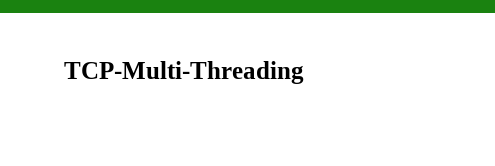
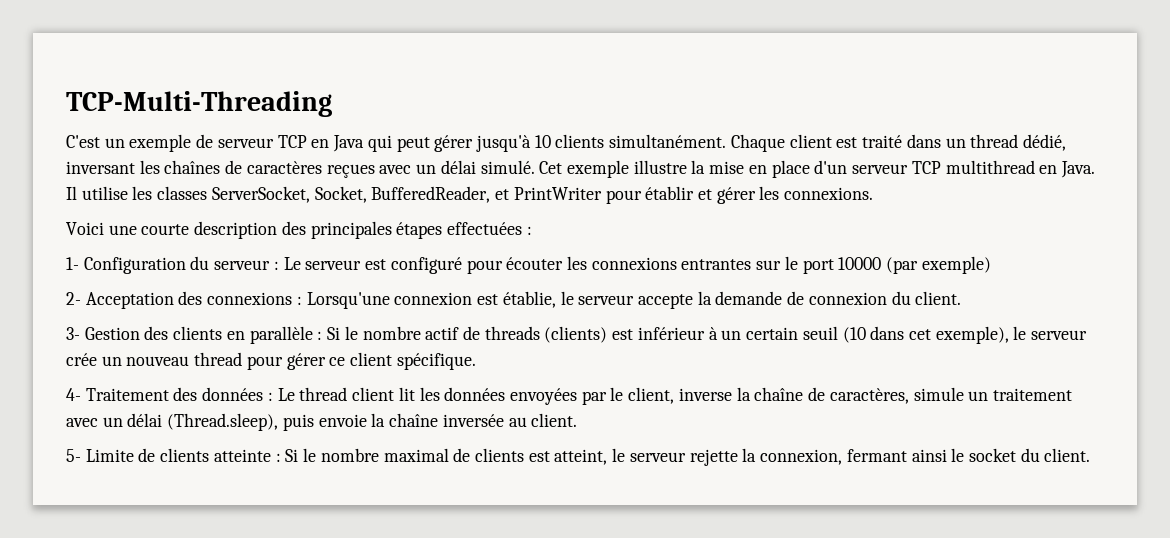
+ C'est un exemple de serveur TCP en Java qui peut gérer jusqu'à 10 clients simultanément. Chaque client est traité dans un thread dédié, inversant les chaînes de caractères reçues avec un délai simulé. Cet exemple illustre la mise en place d'un serveur TCP multithread en Java. Il utilise les classes ServerSocket, Socket, BufferedReader, et PrintWriter pour établir et gérer les connexions.
+ Voici une courte description des principales étapes effectuées :
+ 1- Configuration du serveur : Le serveur est configuré pour écouter les connexions entrantes sur le port 10000 (par exemple)
+ 2- Acceptation des connexions : Lorsqu'une connexion est établie, le serveur accepte la demande de connexion du client.
+ 3- Gestion des clients en parallèle : Si le nombre actif de threads (clients) est inférieur à un certain seuil (10 dans cet exemple), le serveur crée un nouveau thread pour gérer ce client spécifique.
+ 4- Traitement des données : Le thread client lit les données envoyées par le client, inverse la chaîne de caractères, simule un traitement avec un délai (Thread.sleep), puis envoie la chaîne inversée au client.
+ 5- Limite de clients atteinte : Si le nombre maximal de clients est atteint, le serveur rejette la connexion, fermant ainsi le socket du client.

